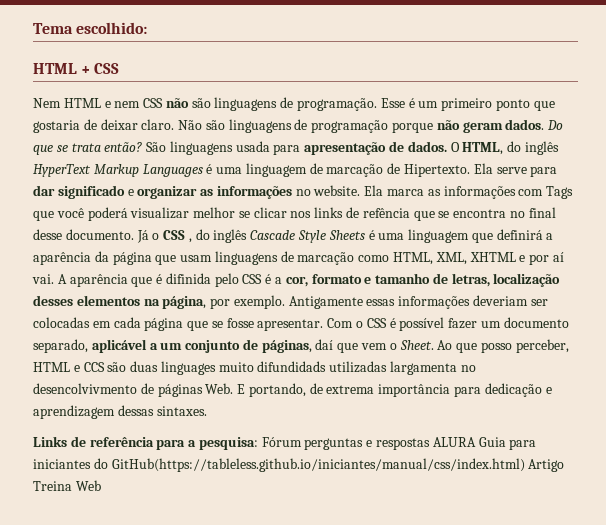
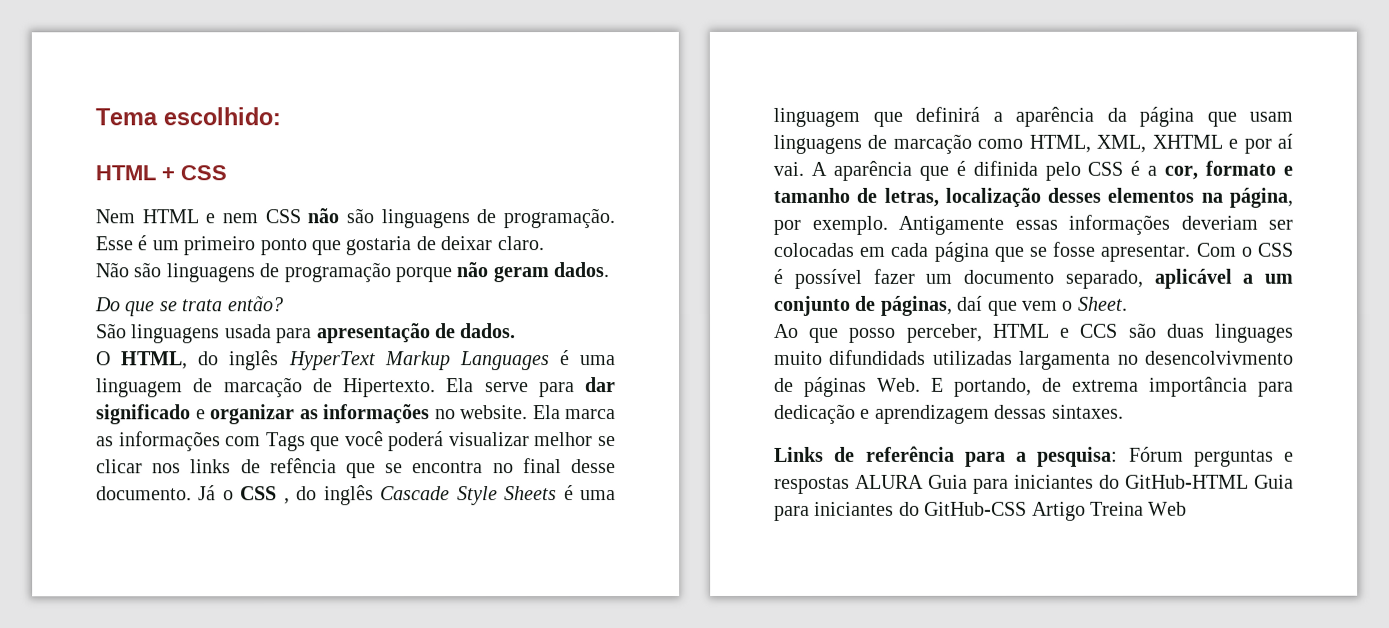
- Esse é um primeiro ponto que gostaria de deixar claro. Não são linguagens de programação porque não geram dados. Do que se trata então? São linguagens usada para apresentação de dados. O HTML, do inglês HyperText Markup Languages é uma linguagem de marcação de Hipertexto.
+ Esse é um primeiro ponto que gostaria de deixar claro.
+ Não são linguagens de programação porque não geram dados.
+ Do que se trata então?
+ São linguagens usada para apresentação de dados.
+ O HTML, do inglês HyperText Markup Languages é uma linguagem de marcação de Hipertexto.
- Com o CSS é possível fazer um documento separado, aplicável a um conjunto de páginas, daí que vem o Sheet. Ao que posso perceber, HTML e CCS são duas linguages muito difundidads utilizadas largamenta no desencolvivmento de páginas Web. E portando, de extrema importância para dedicação e aprendizagem dessas sintaxes.
+ Com o CSS é possível fazer um documento separado, aplicável a um conjunto de páginas, daí que vem o Sheet.
+ Ao que posso perceber, HTML e CCS são duas linguages muito difundidads utilizadas largamenta no desencolvivmento de páginas Web. E portando, de extrema importância para dedicação e aprendizagem dessas sintaxes.
- Links de referência para a pesquisa: Fórum perguntas e respostas ALURA Guia para iniciantes do GitHub(https://tableless.github.io/iniciantes/manual/css/index.html) Artigo Treina Web
+ Links de referência para a pesquisa: Fórum perguntas e respostas ALURA Guia para iniciantes do GitHub-HTML Guia para iniciantes do GitHub-CSS Artigo Treina Web

